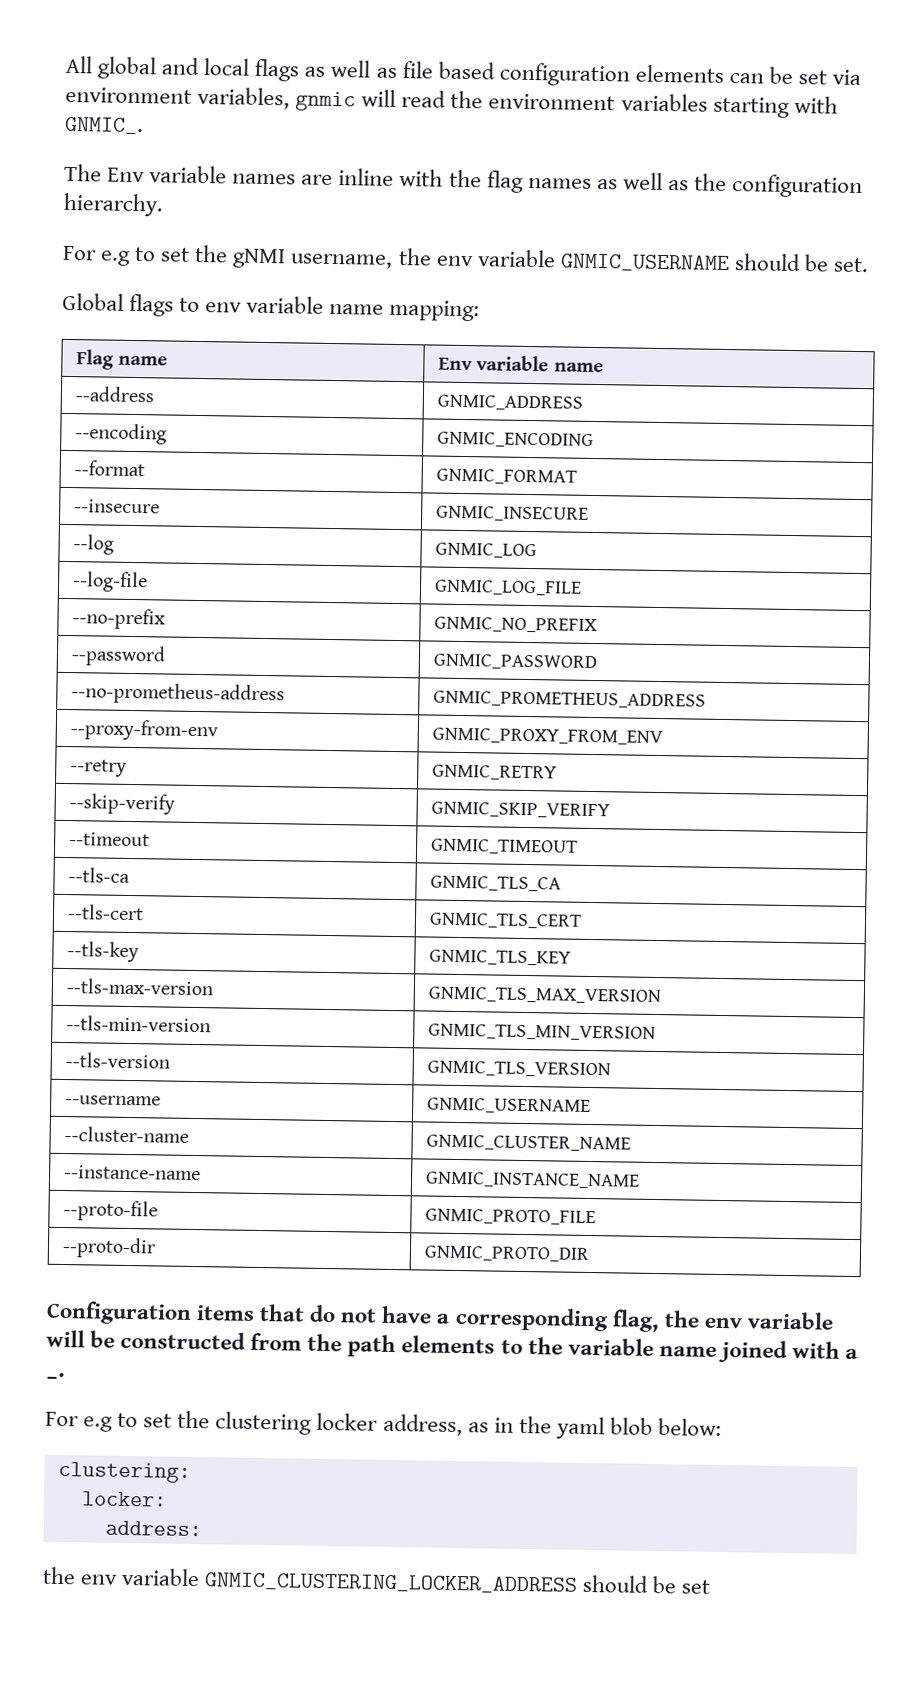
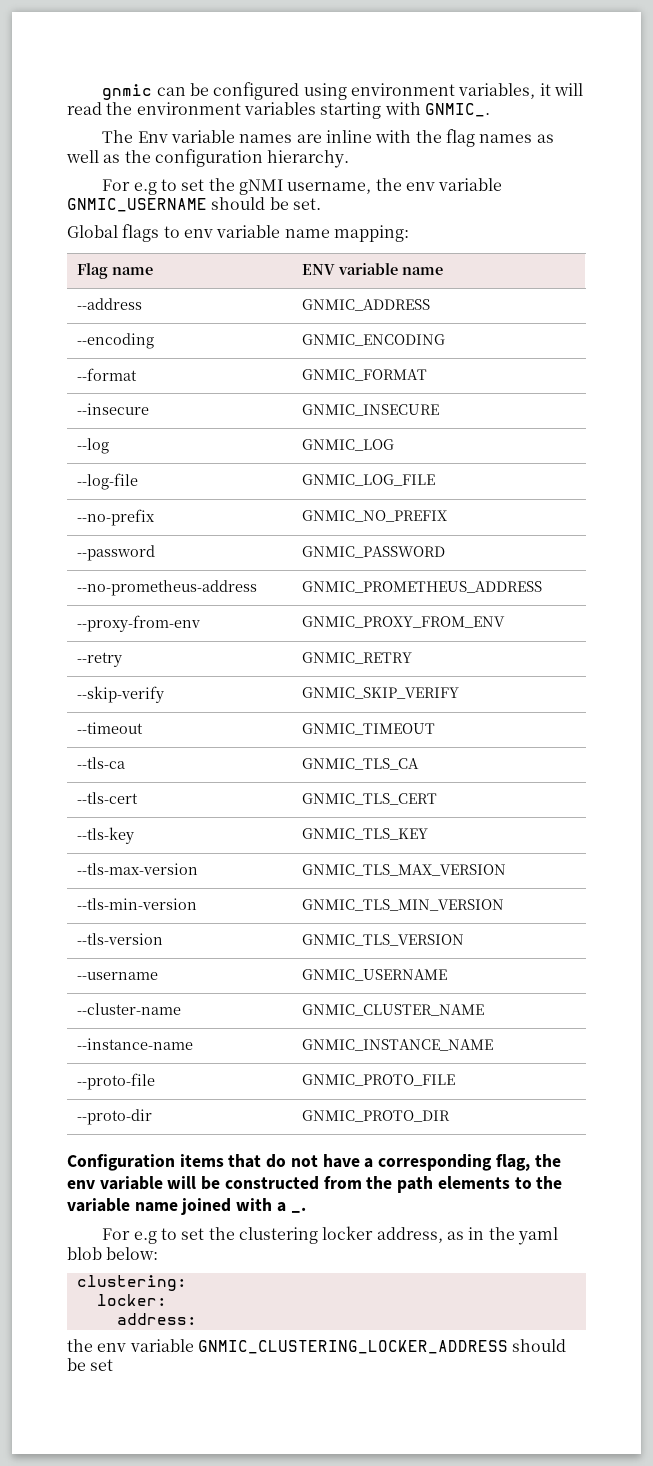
- All global and local flags as well as file based configuration elements can be set via environment variables, gnmic will read the environment variables starting with GNMIC_.
+ gnmic can be configured using environment variables, it will read the environment variables starting with GNMIC_.
- Flag name | Env variable name
+ Flag name | ENV variable name

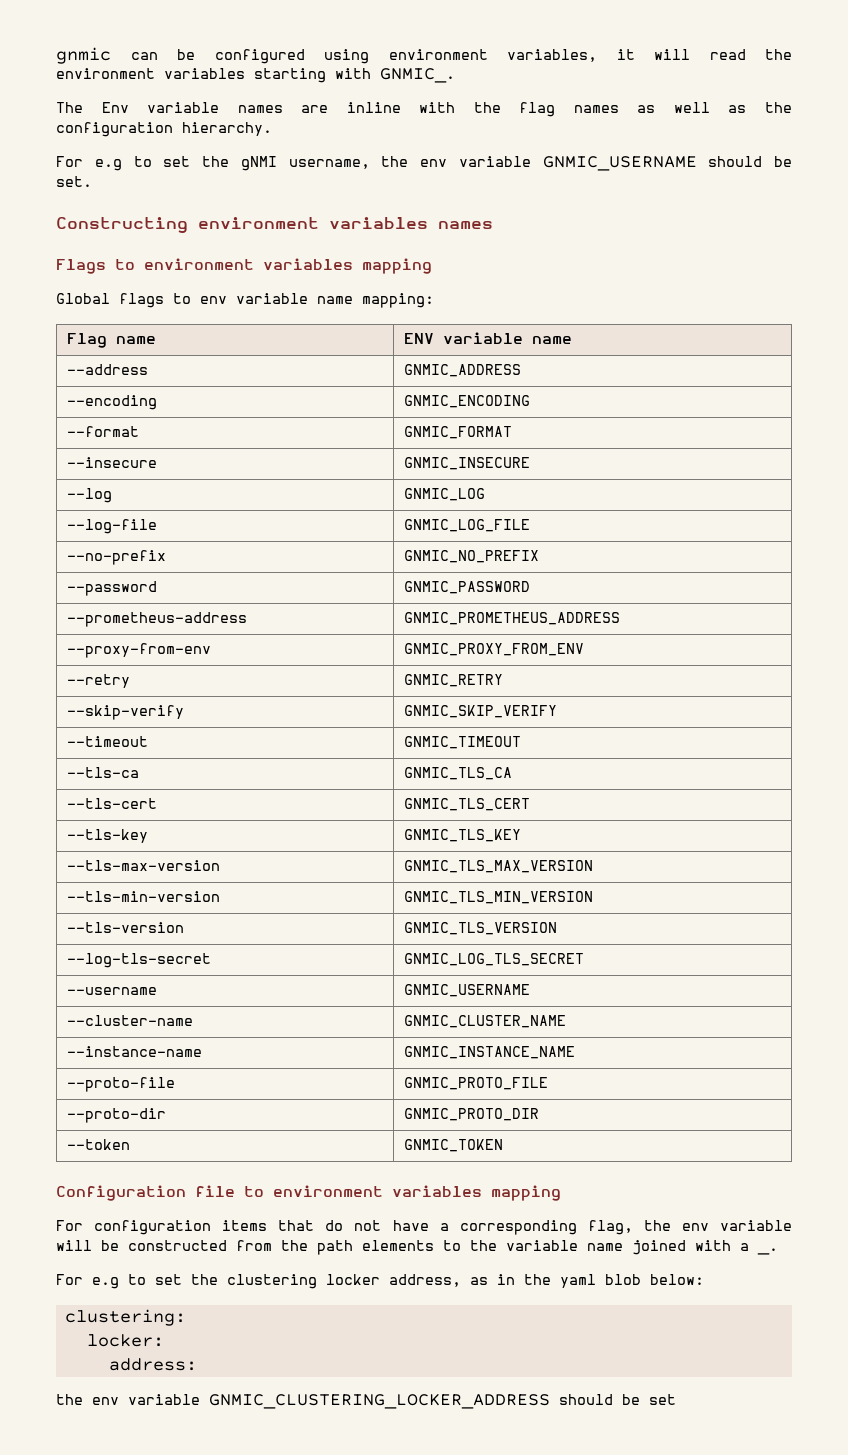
+ Constructing environment variables names
+ Flags to environment variables mapping
- --no-prometheus-address | GNMIC_PROMETHEUS_ADDRESS
+ --prometheus-address | GNMIC_PROMETHEUS_ADDRESS
+ --log-tls-secret | GNMIC_LOG_TLS_SECRET
+ --token | GNMIC_TOKEN
- Configuration items that do not have a corresponding flag, the env variable will be constructed from the path elements to the variable name joined with a _.
+ Configuration file to environment variables mapping
+ For configuration items that do not have a corresponding flag, the env variable will be constructed from the path elements to the variable name joined with a _.

